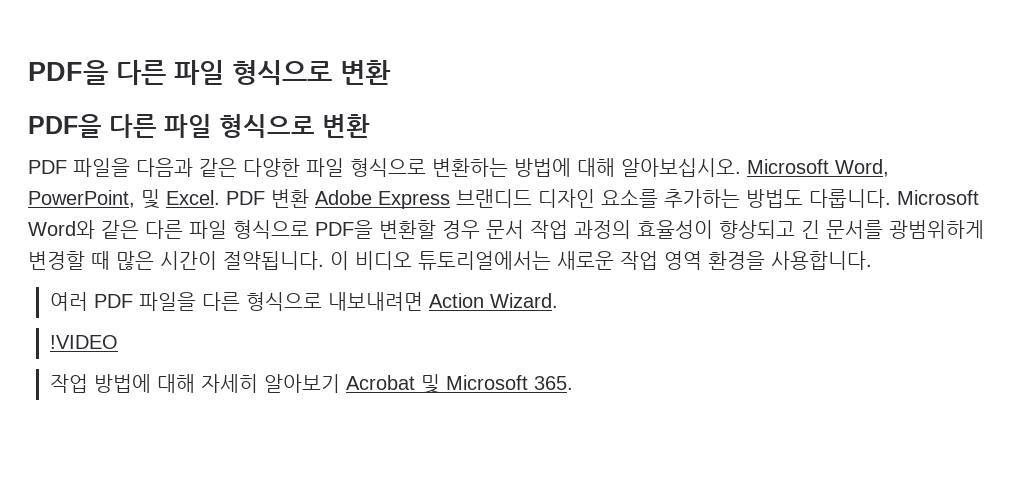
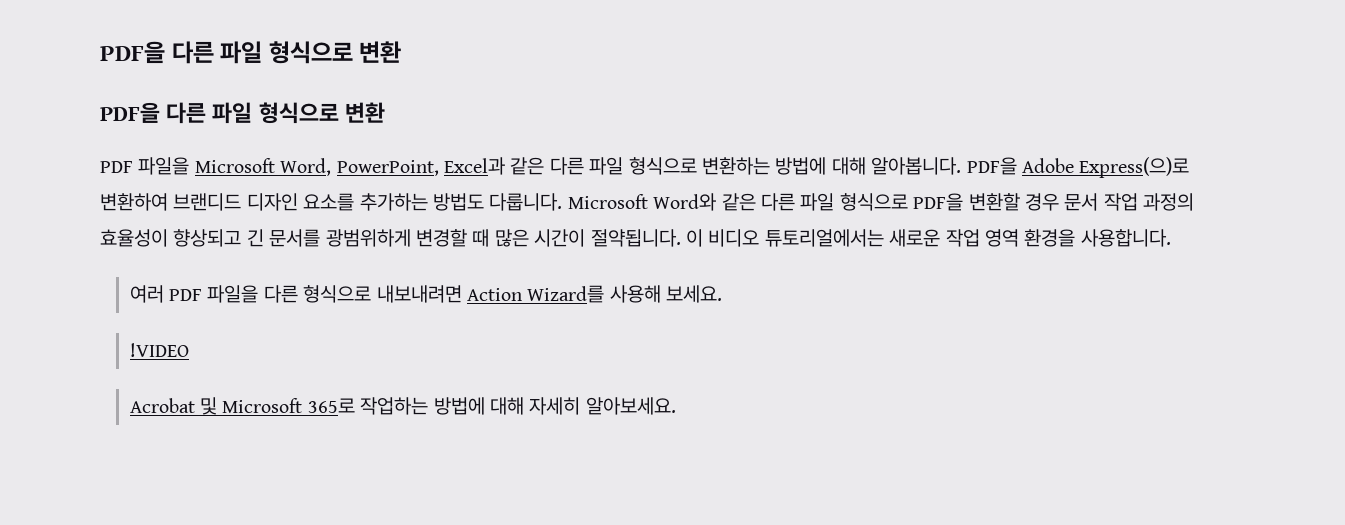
- PDF 파일을 다음과 같은 다양한 파일 형식으로 변환하는 방법에 대해 알아보십시오. Microsoft Word, PowerPoint, 및 Excel. PDF 변환 Adobe Express 브랜디드 디자인 요소를 추가하는 방법도 다룹니다.
+ PDF 파일을 Microsoft Word, PowerPoint, Excel과 같은 다른 파일 형식으로 변환하는 방법에 대해 알아봅니다. PDF을 Adobe Express(으)로 변환하여 브랜디드 디자인 요소를 추가하는 방법도 다룹니다.
- 여러 PDF 파일을 다른 형식으로 내보내려면 Action Wizard.
+ 여러 PDF 파일을 다른 형식으로 내보내려면 Action Wizard를 사용해 보세요.
  !VIDEO
- 작업 방법에 대해 자세히 알아보기 Acrobat 및 Microsoft 365.
+ Acrobat 및 Microsoft 365로 작업하는 방법에 대해 자세히 알아보세요.

